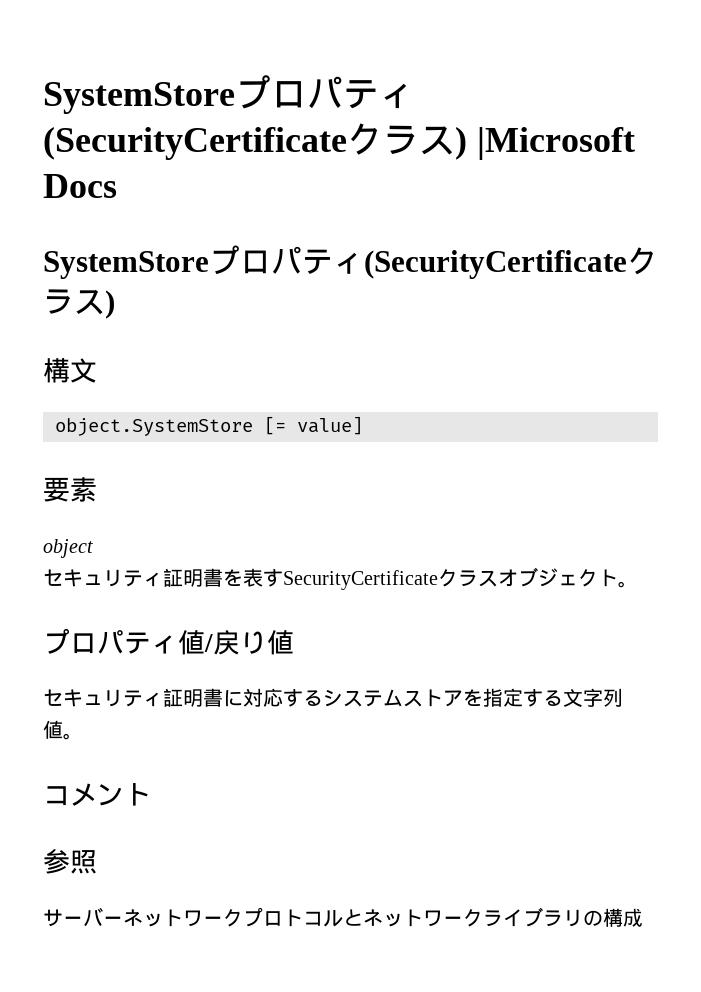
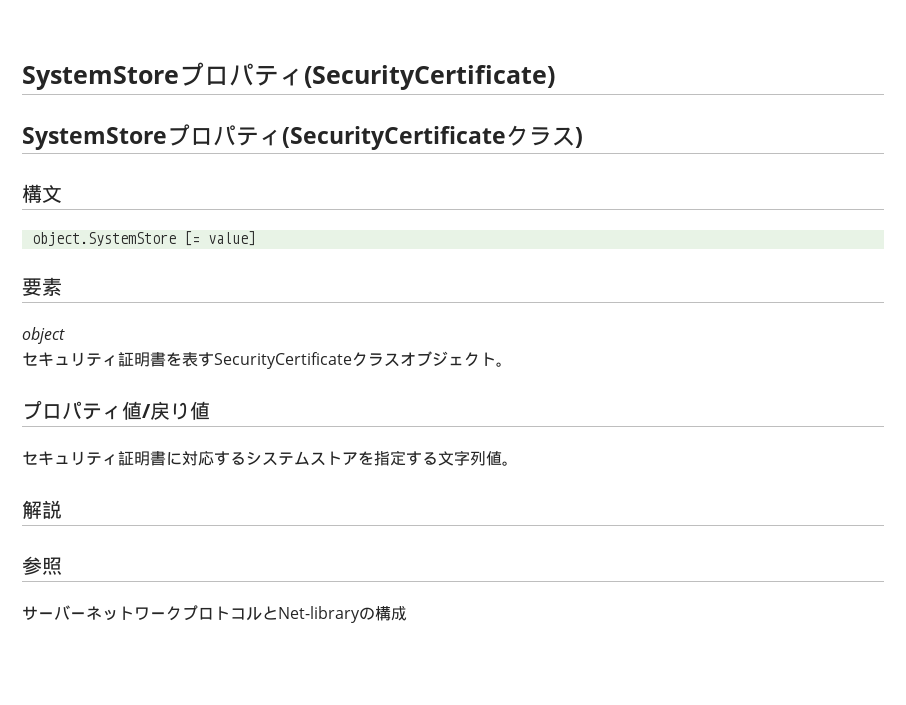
- SystemStoreプロパティ(SecurityCertificateクラス) |Microsoft Docs
+ SystemStoreプロパティ(SecurityCertificate)
- コメント
+ 解説
- サーバーネットワークプロトコルとネットワークライブラリの構成
+ サーバーネットワークプロトコルとNet-libraryの構成

